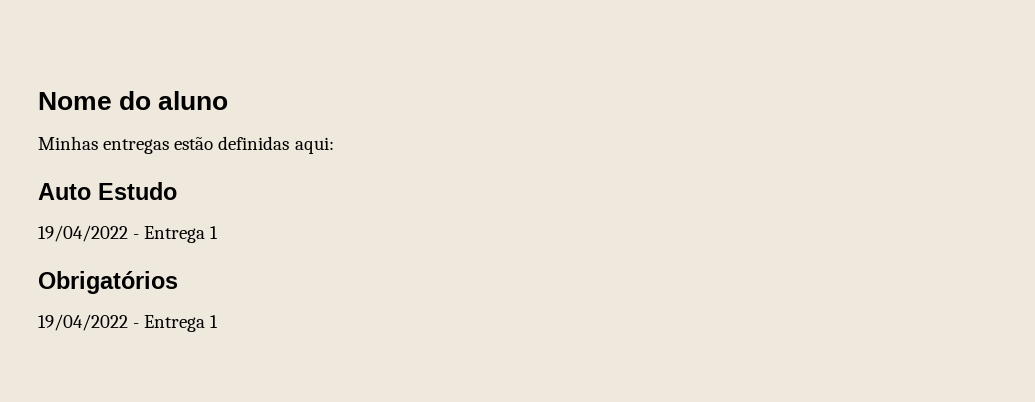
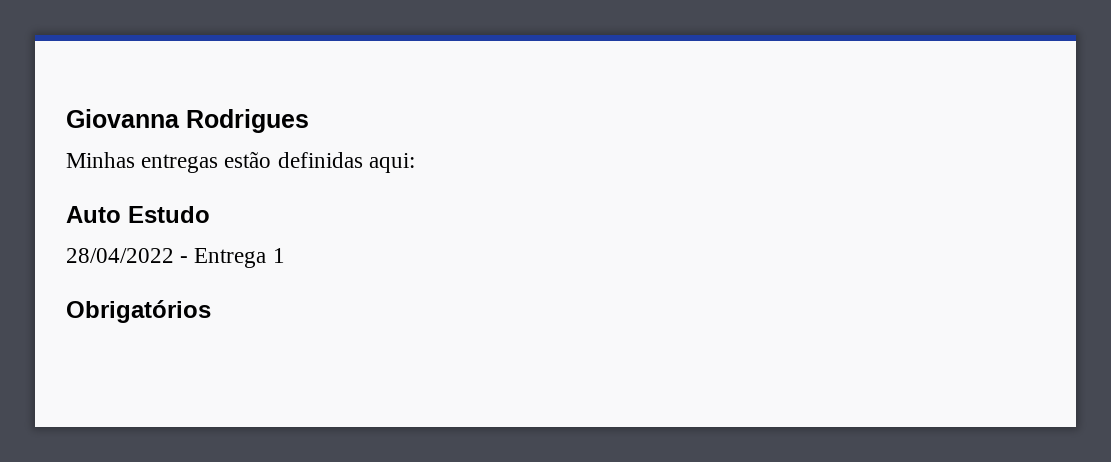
- Nome do aluno
+ Giovanna Rodrigues
  Auto Estudo
- 19/04/2022 - Entrega 1
+ 28/04/2022 - Entrega 1
  Obrigatórios
- 19/04/2022 - Entrega 1

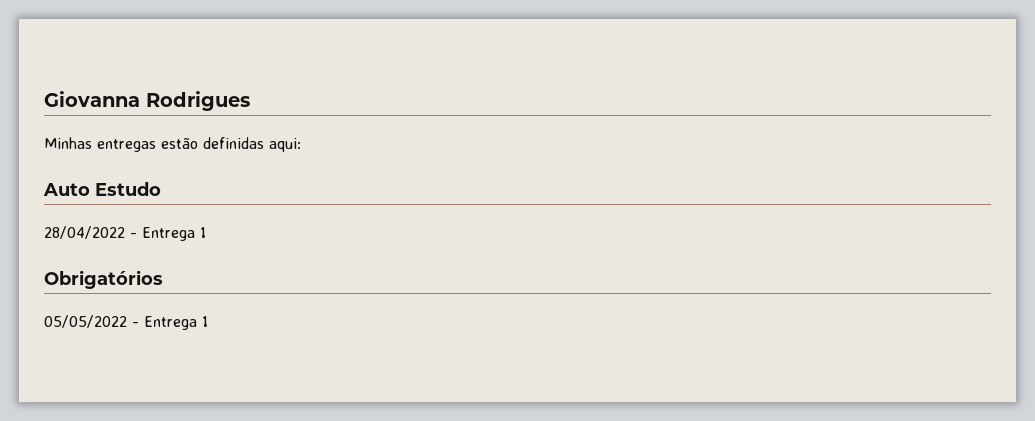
+ 05/05/2022 - Entrega 1

